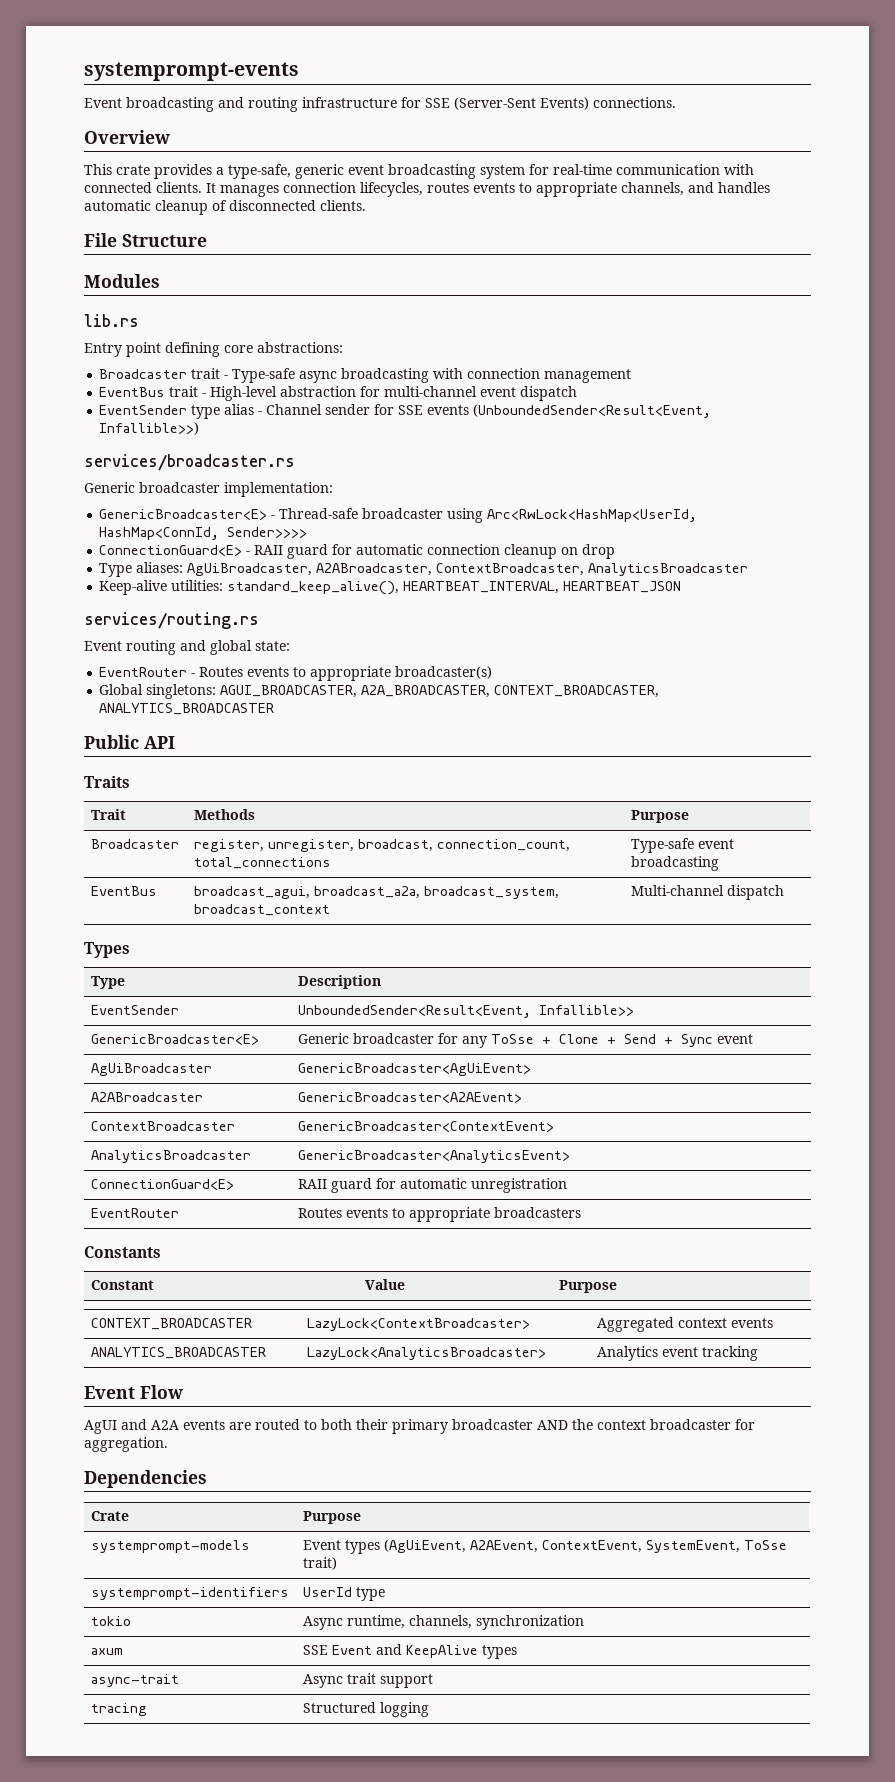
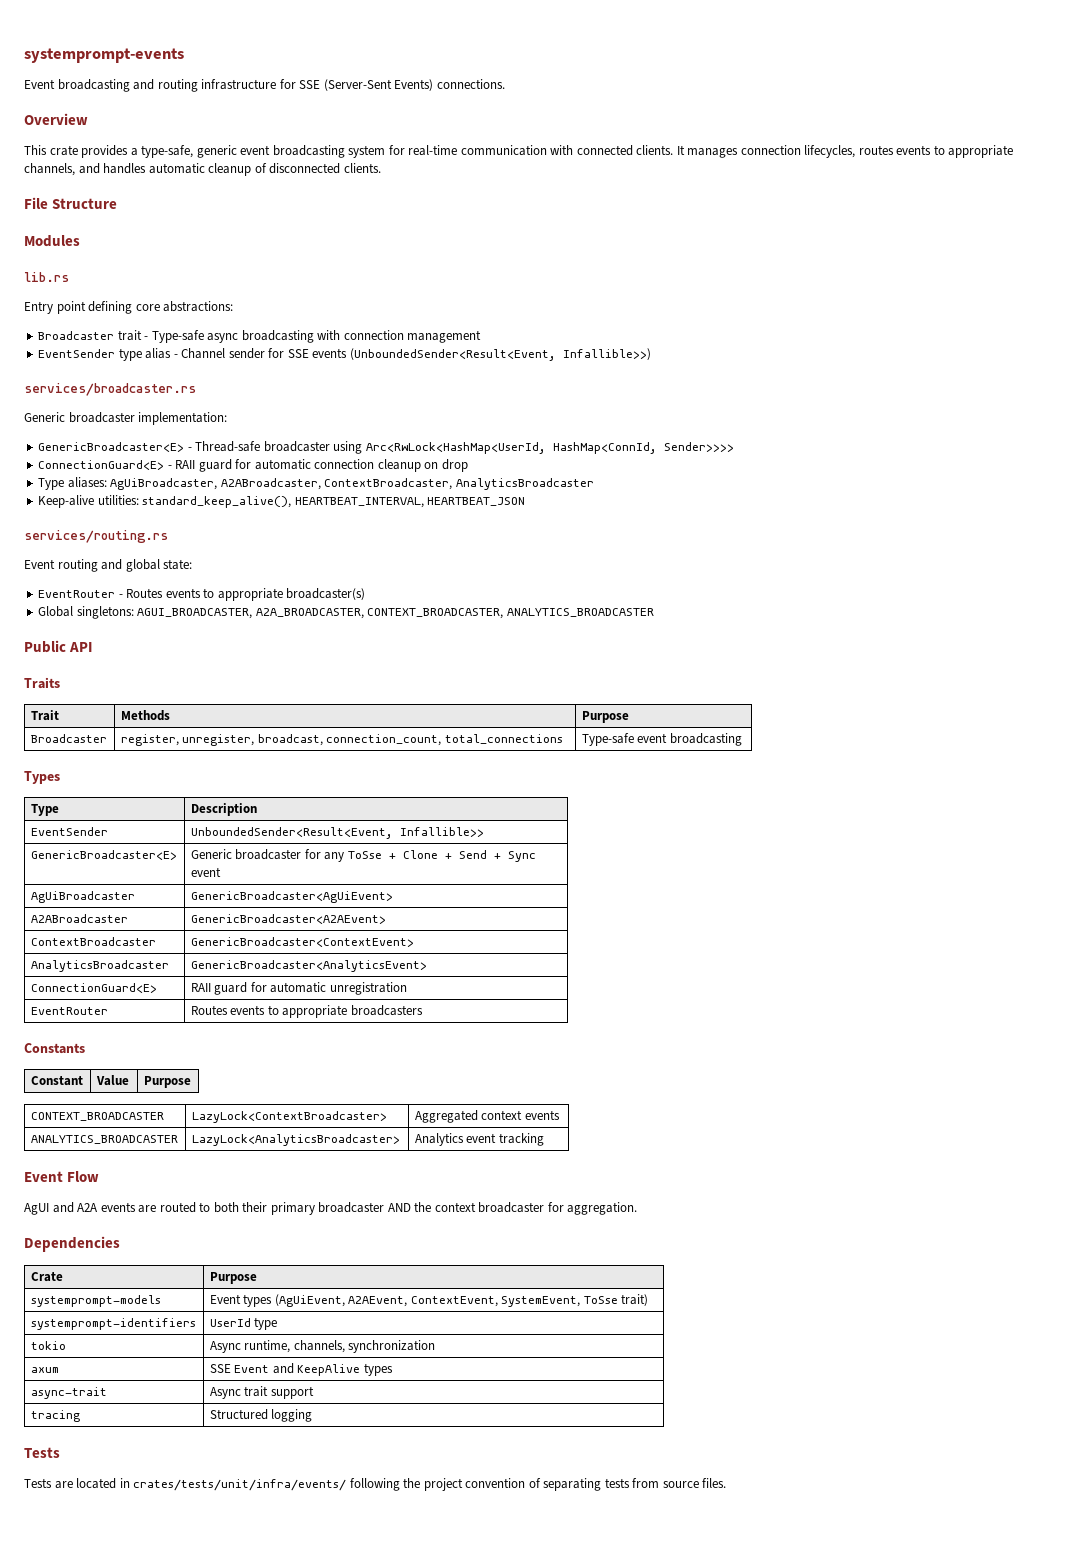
- EventBus trait - High-level abstraction for multi-channel event dispatch
- EventBus | broadcast_agui, broadcast_a2a, broadcast_system, broadcast_context | Multi-channel dispatch
  tracing | Structured logging
+ Tests
+ Tests are located in crates/tests/unit/infra/events/ following the project convention of separating tests from source files.

